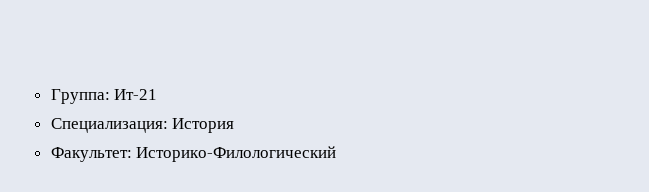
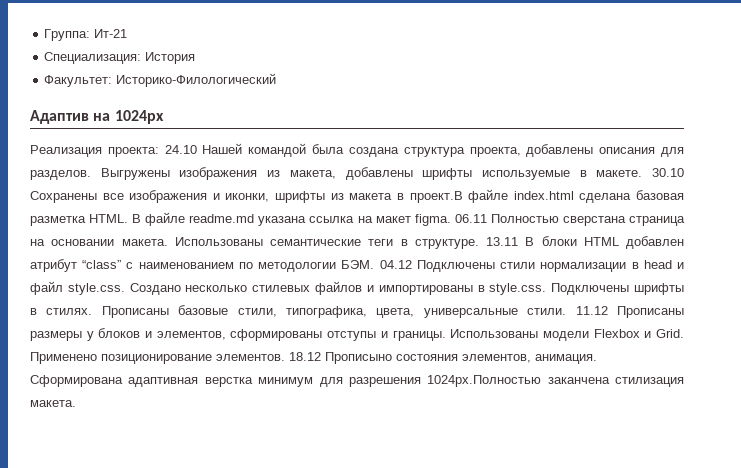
+ Адаптив на 1024px
+ Реализация проекта: 24.10 Нашей командой была создана структура проекта, добавлены описания для разделов. Выгружены изображения из макета, добавлены шрифты используемые в макете. 30.10 Сохранены все изображения и иконки, шрифты из макета в проект.В файле index.html сделана базовая разметка HTML. В файле readme.md указана ссылка на макет figma. 06.11 Полностью сверстана страница на основании макета. Использованы семантические теги в структуре. 13.11 В блоки HTML добавлен атрибут “class” с наименованием по методологии БЭМ. 04.12 Подключены стили нормализации в head и файл style.css. Создано несколько стилевых файлов и импортированы в style.css. Подключены шрифты в стилях. Прописаны базовые стили, типографика, цвета, универсальные стили. 11.12 Прописаны размеры у блоков и элементов, сформированы отступы и границы. Использованы модели Flexbox и Grid. Применено позиционирование элементов. 18.12 Прописыно состояния элементов, анимация. Сформирована адаптивная верстка минимум для разрешения 1024px.Полностью заканчена стилизация макета.

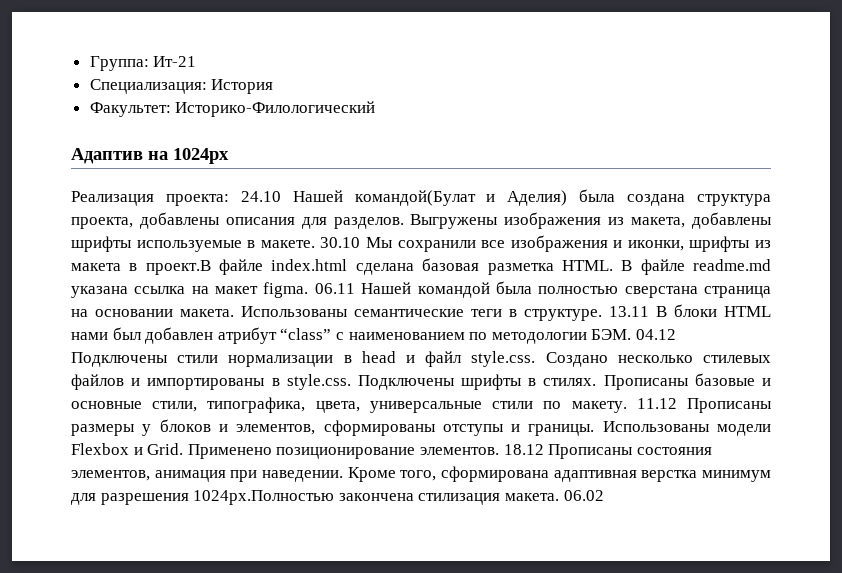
- Реализация проекта: 24.10 Нашей командой была создана структура проекта, добавлены описания для разделов.
+ Реализация проекта: 24.10 Нашей командой(Булат и Аделия) была создана структура проекта, добавлены описания для разделов.
- 30.10 Сохранены все изображения и иконки, шрифты из макета в проект.В файле index.html сделана базовая разметка HTML.
+ 30.10 Мы сохранили все изображения и иконки, шрифты из макета в проект.В файле index.html сделана базовая разметка HTML.
- 06.11 Полностью сверстана страница на основании макета.
+ 06.11 Нашей командой была полностью сверстана страница на основании макета.
- 13.11 В блоки HTML добавлен атрибут “class” с наименованием по методологии БЭМ. 04.12 Подключены стили нормализации в head и файл style.css. Создано несколько стилевых файлов и импортированы в style.css. Подключены шрифты в стилях.
+ 13.11 В блоки HTML нами был добавлен атрибут “class” с наименованием по методологии БЭМ. 04.12 Подключены стили нормализации в head и файл style.css. Создано несколько стилевых файлов и импортированы в style.css. Подключены шрифты в стилях.
- Прописаны базовые стили, типографика, цвета, универсальные стили.
+ Прописаны базовые и основные стили, типографика, цвета, универсальные стили по макету.
- 18.12 Прописыно состояния элементов, анимация. Сформирована адаптивная верстка минимум для разрешения 1024px.Полностью заканчена стилизация макета.
+ 18.12 Прописаны состояния элементов, анимация при наведении. Кроме того, сформирована адаптивная верстка минимум для разрешения 1024px.Полностью закончена стилизация макета.
+ 06.02

